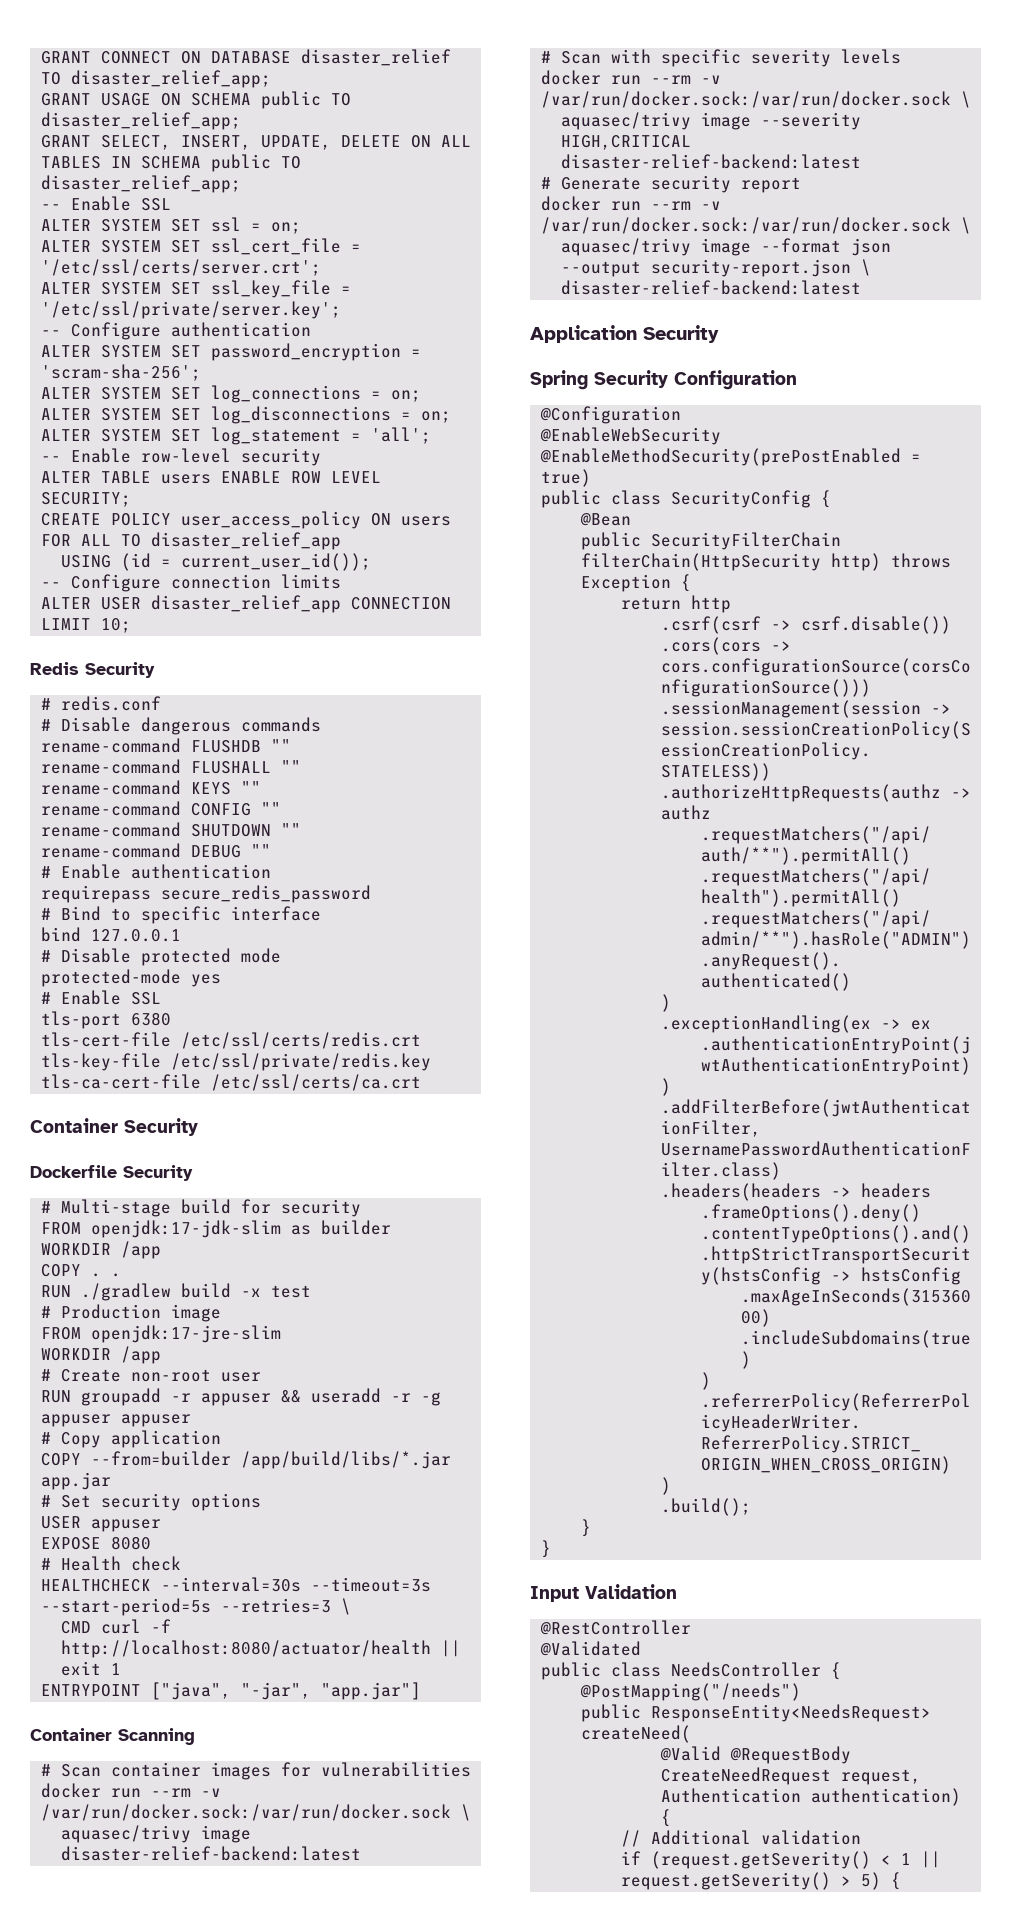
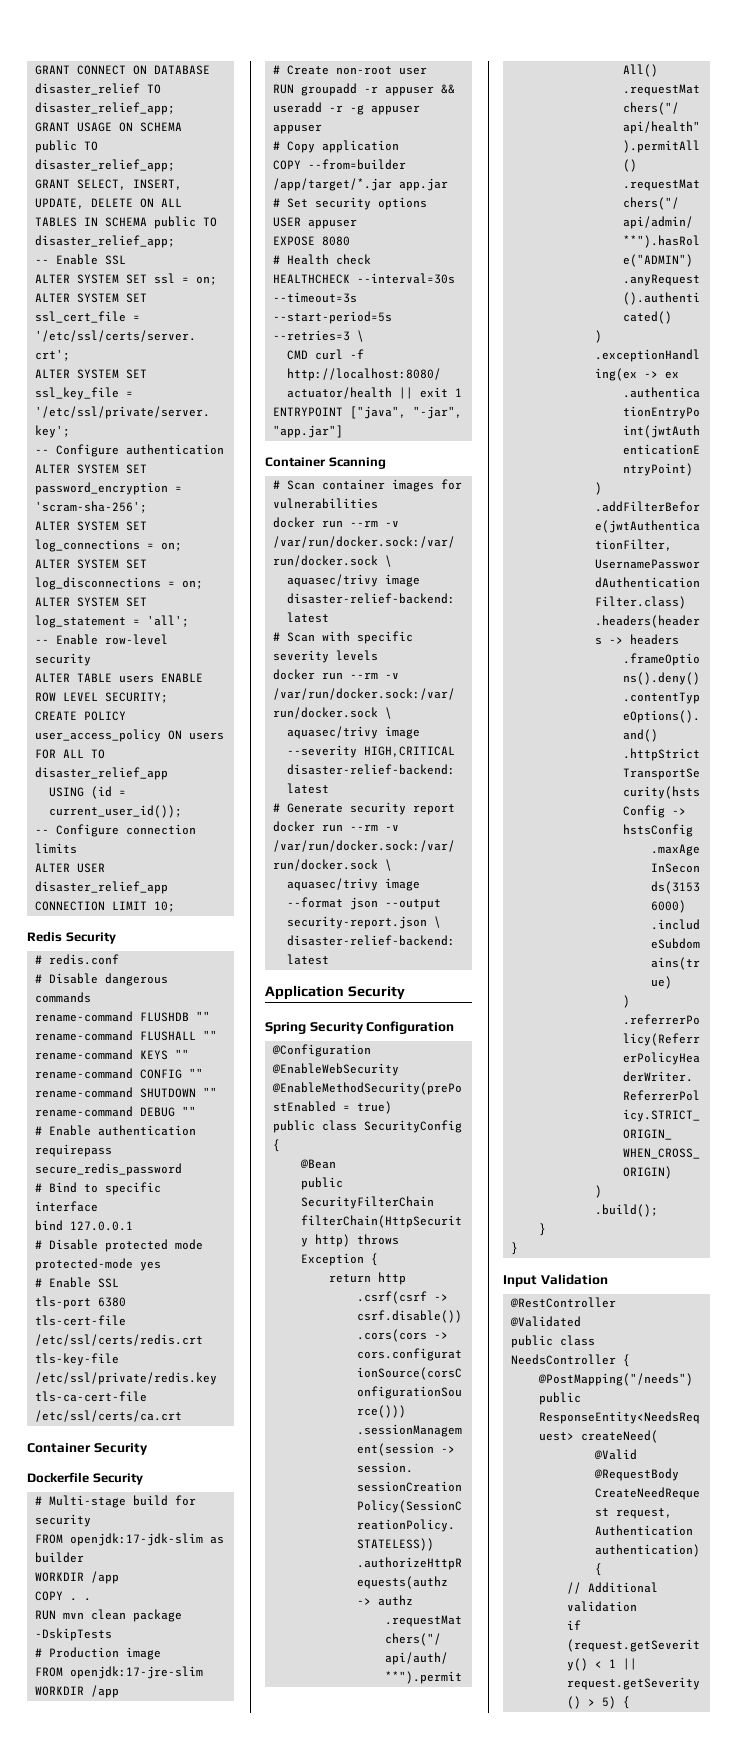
- RUN ./gradlew build -x test
+ RUN mvn clean package -DskipTests
- COPY --from=builder /app/build/libs/*.jar app.jar
+ COPY --from=builder /app/target/*.jar app.jar

